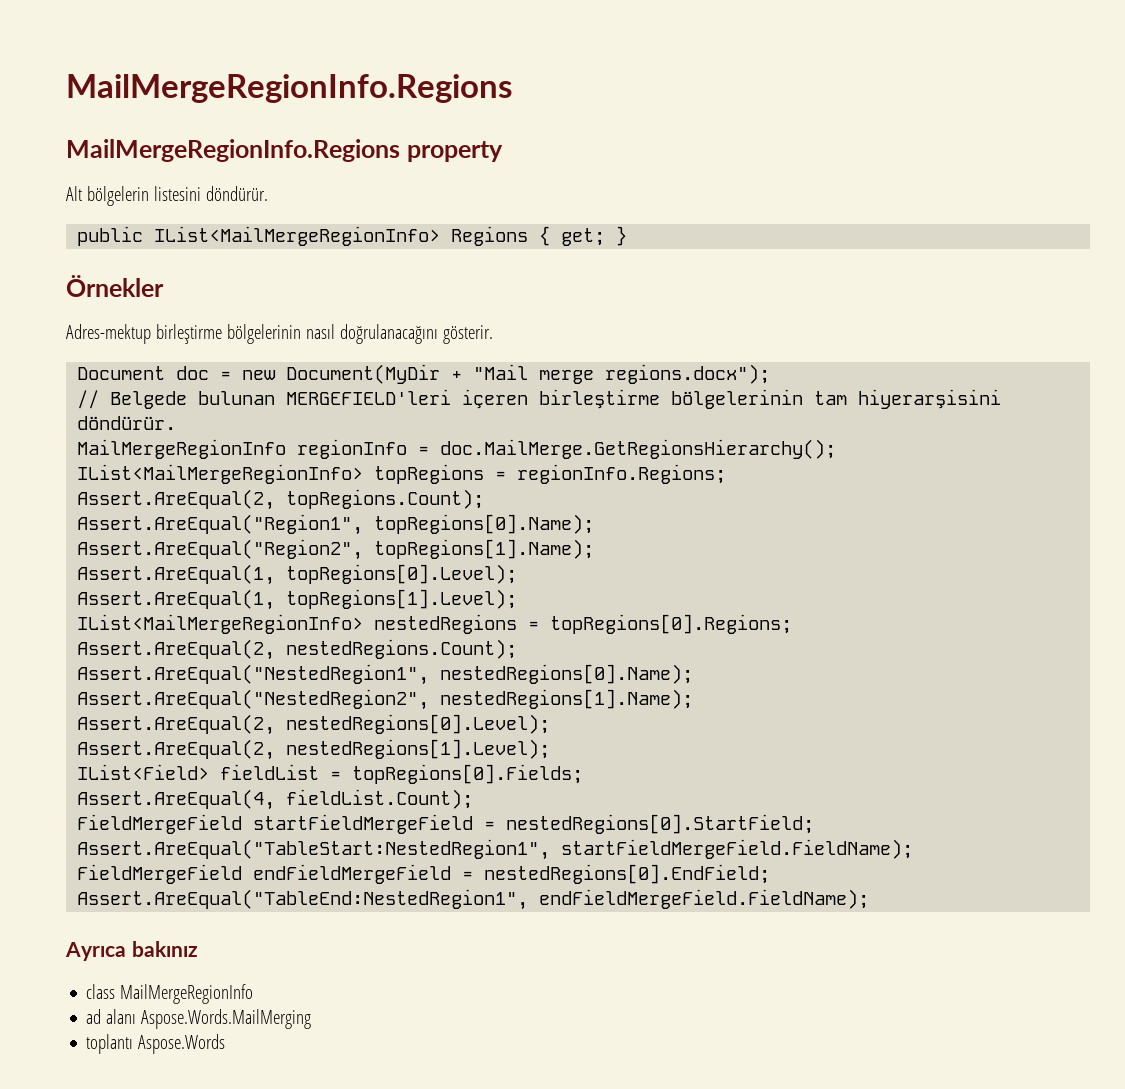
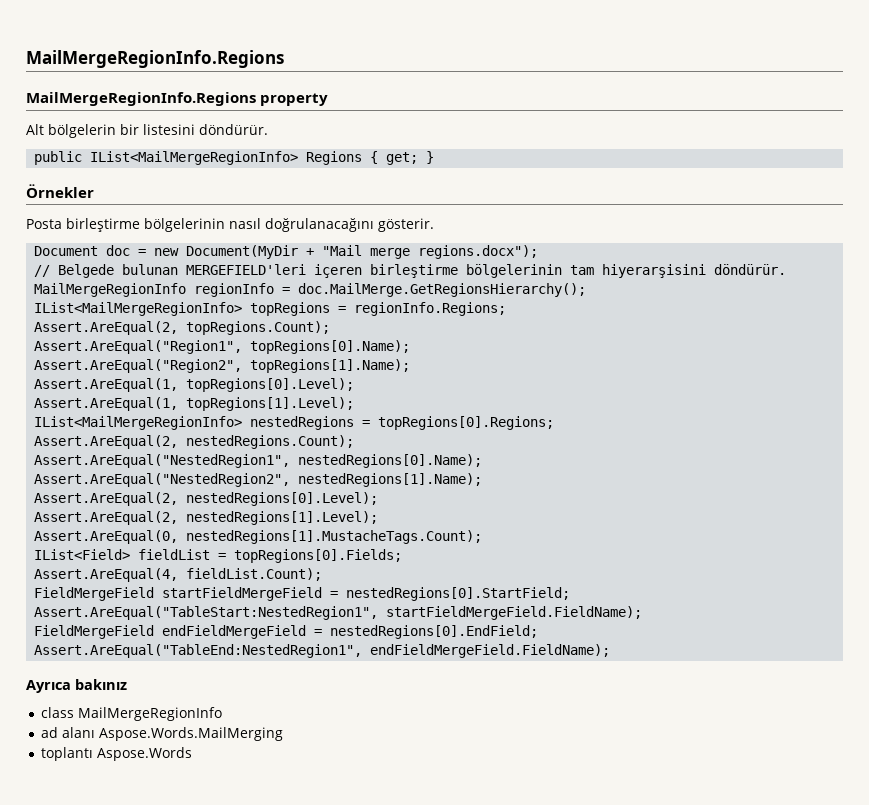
- Alt bölgelerin listesini döndürür.
+ Alt bölgelerin bir listesini döndürür.
- Adres-mektup birleştirme bölgelerinin nasıl doğrulanacağını gösterir.
+ Posta birleştirme bölgelerinin nasıl doğrulanacağını gösterir.
+ Assert.AreEqual(0, nestedRegions[1].MustacheTags.Count);

